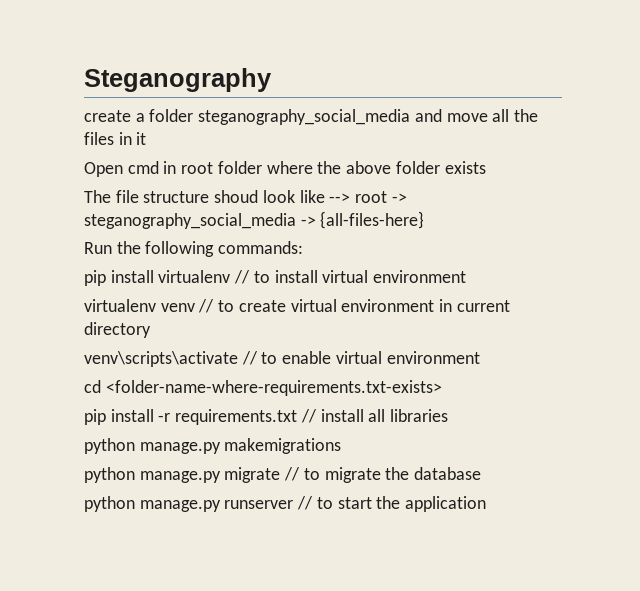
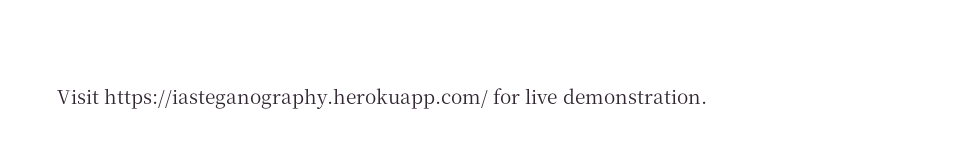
- Steganography
- create a folder steganography_social_media and move all the files in it
- Open cmd in root folder where the above folder exists
- The file structure shoud look like --> root -> steganography_social_media -> {all-files-here}
- Run the following commands:
- pip install virtualenv // to install virtual environment
- virtualenv venv // to create virtual environment in current directory
- venv\scripts\activate // to enable virtual environment
- cd <folder-name-where-requirements.txt-exists>
- pip install -r requirements.txt // install all libraries
- python manage.py makemigrations
- python manage.py migrate // to migrate the database
- python manage.py runserver // to start the application
+ Visit https://iasteganography.herokuapp.com/ for live demonstration.

